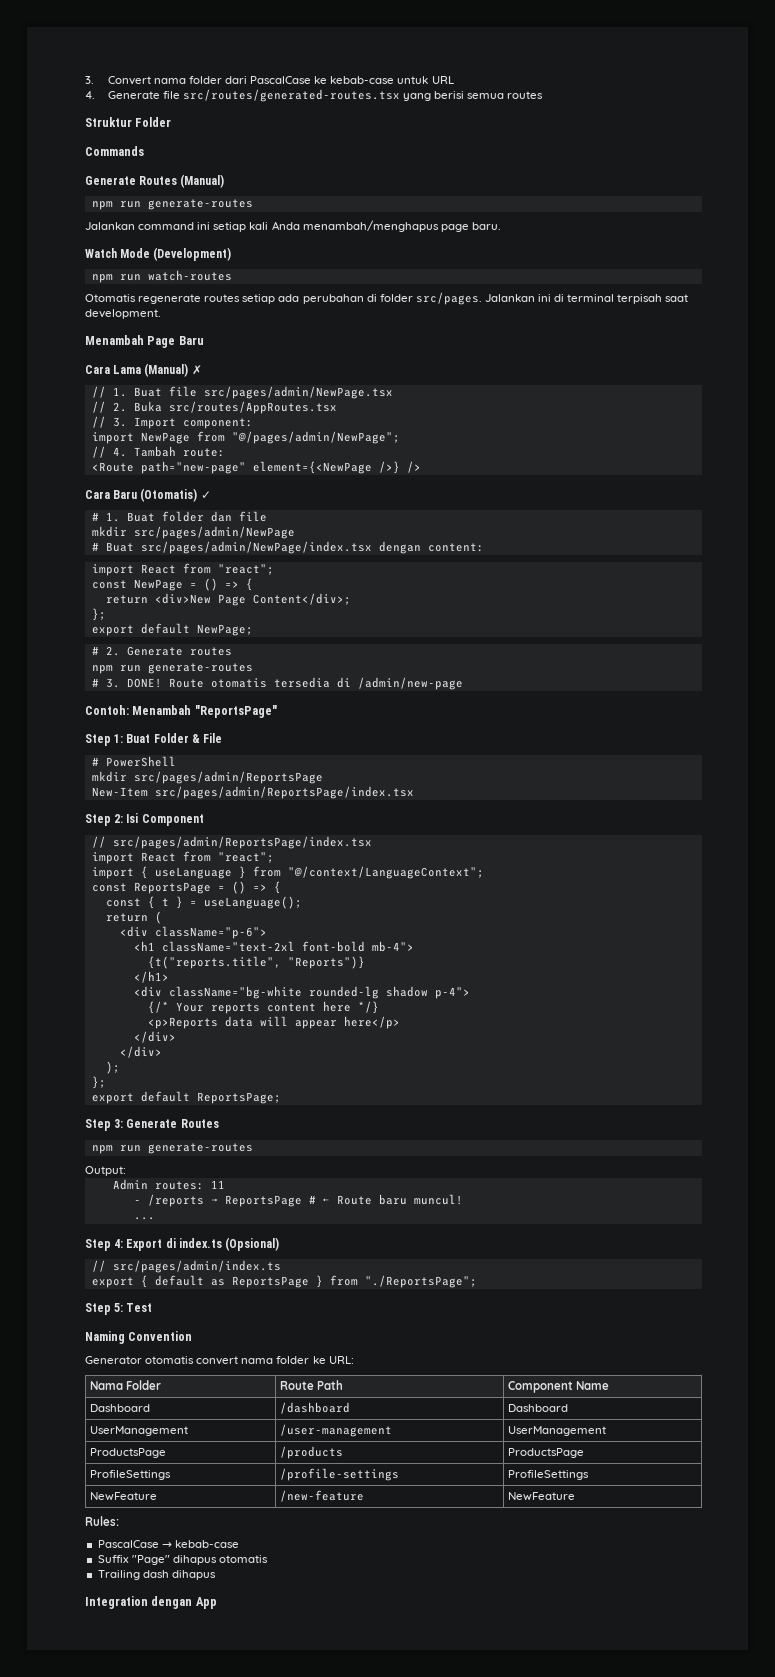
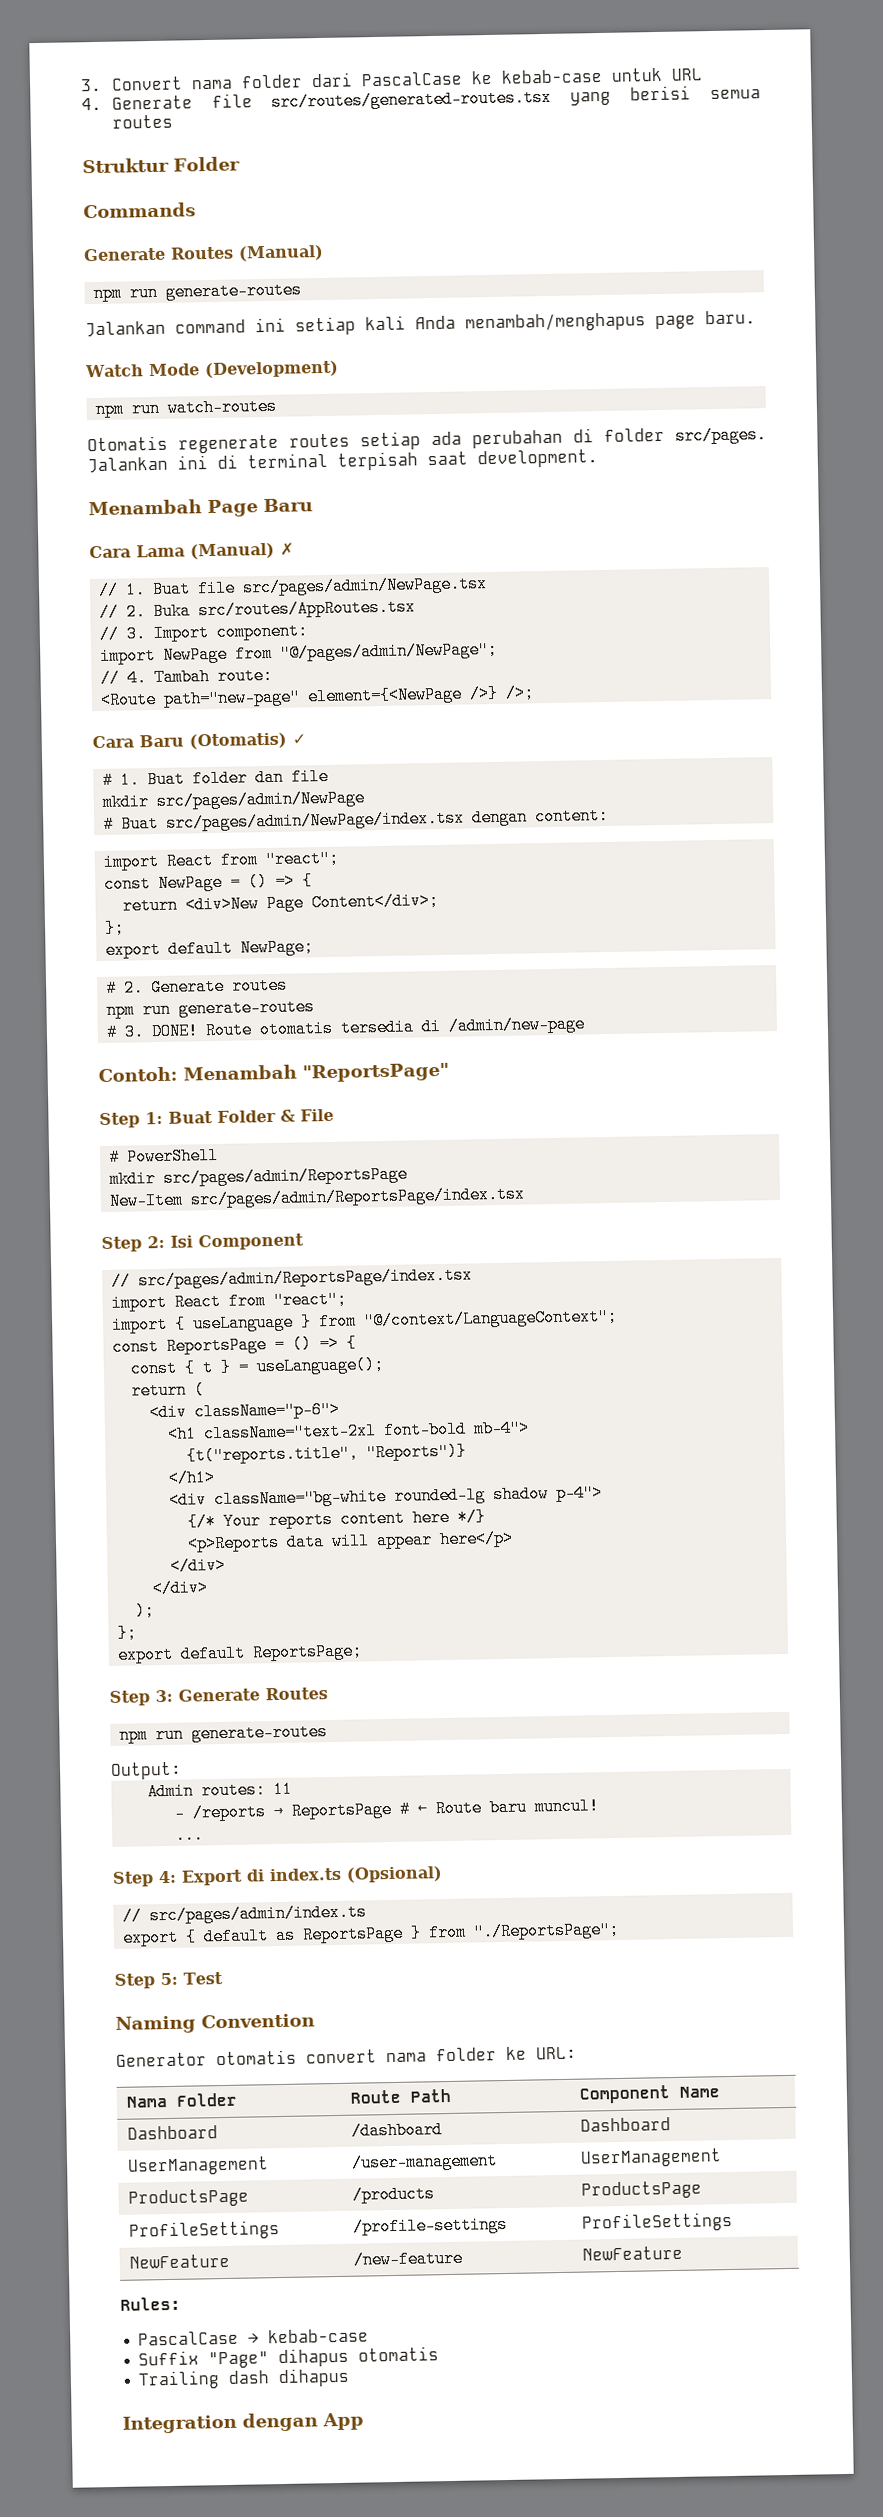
- <Route path="new-page" element={<NewPage />} />
+ <Route path="new-page" element={<NewPage />} />;

